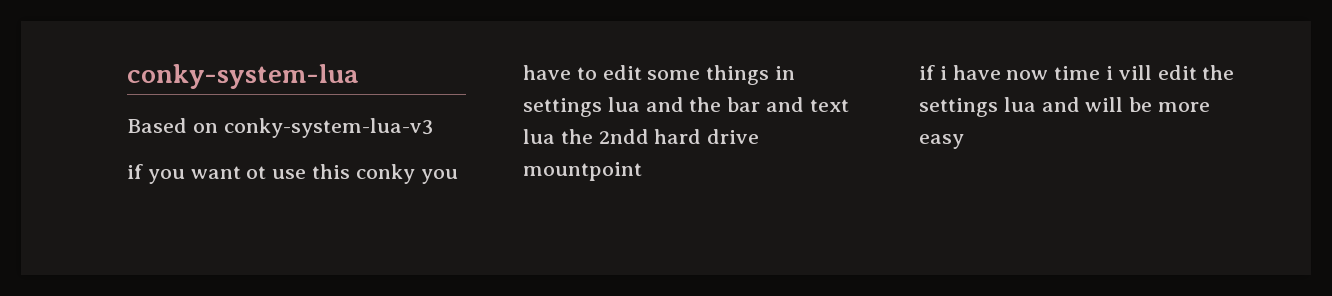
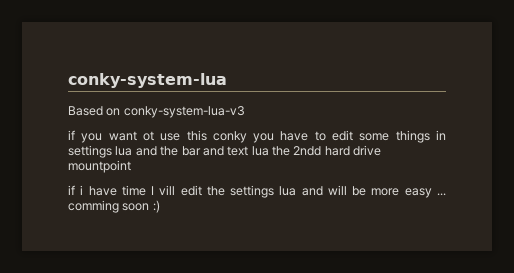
- if i have now time i vill edit the settings lua and will be more easy
+ if i have time I vill edit the settings lua and will be more easy ... comming soon :)

